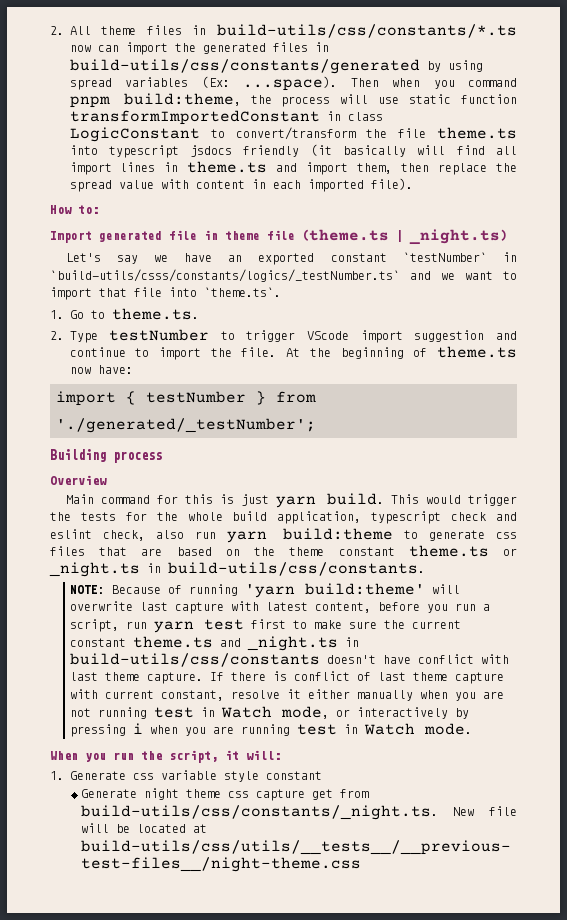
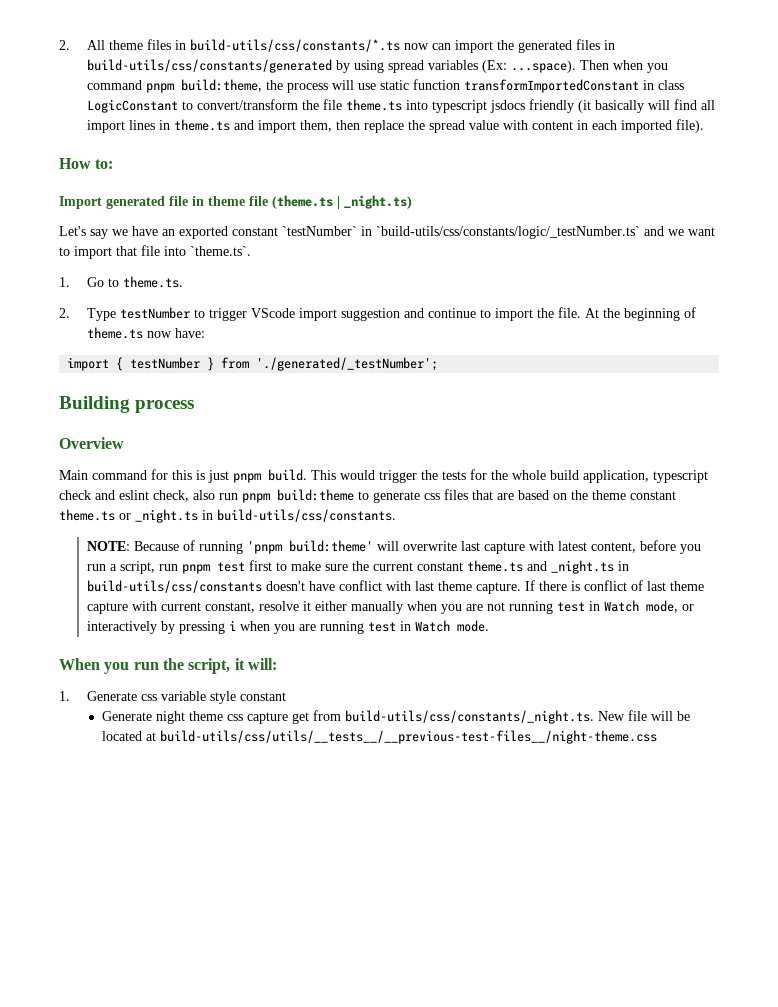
- Let's say we have an exported constant `testNumber` in `build-utils/csss/constants/logics/_testNumber.ts` and we want to import that file into `theme.ts`.
+ Let's say we have an exported constant `testNumber` in `build-utils/css/constants/logic/_testNumber.ts` and we want to import that file into `theme.ts`.
- Main command for this is just yarn build.
+ Main command for this is just pnpm build.
- This would trigger the tests for the whole build application, typescript check and eslint check, also run yarn build:theme to generate css files that are based on the theme constant theme.ts or _night.ts in build-utils/css/constants.
+ This would trigger the tests for the whole build application, typescript check and eslint check, also run pnpm build:theme to generate css files that are based on the theme constant theme.ts or _night.ts in build-utils/css/constants.
- NOTE: Because of running 'yarn build:theme' will overwrite last capture with latest content, before you run a script, run yarn test first to make sure the current constant theme.ts and _night.ts in build-utils/css/constants doesn't have conflict with last theme capture.
+ NOTE: Because of running 'pnpm build:theme' will overwrite last capture with latest content, before you run a script, run pnpm test first to make sure the current constant theme.ts and _night.ts in build-utils/css/constants doesn't have conflict with last theme capture.

